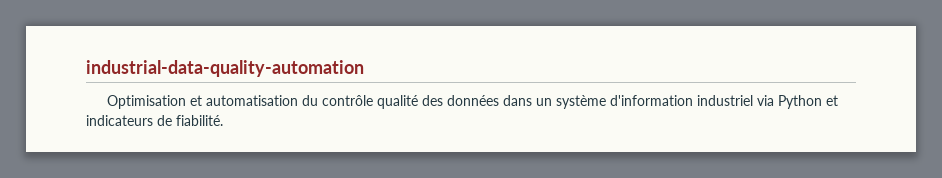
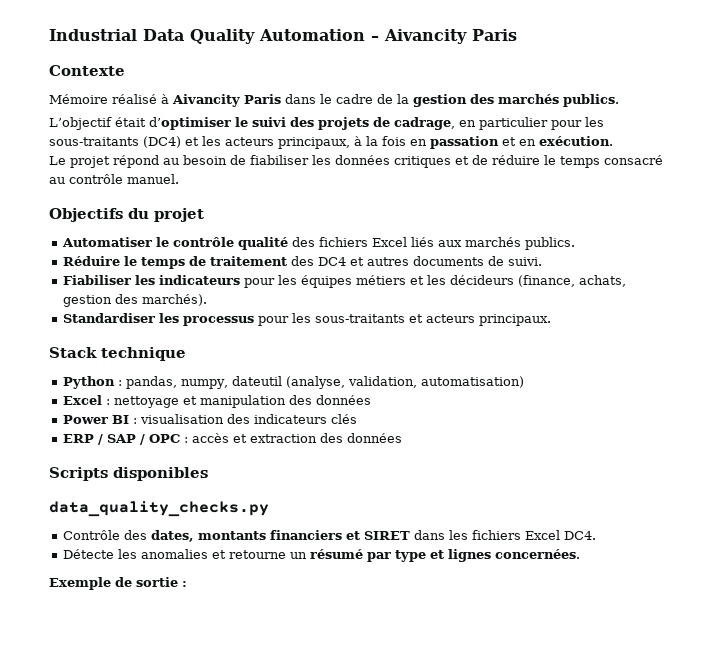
- industrial-data-quality-automation
- Optimisation et automatisation du contrôle qualité des données dans un système d'information industriel via Python et indicateurs de fiabilité.
+ Industrial Data Quality Automation – Aivancity Paris
+ Contexte
+ Mémoire réalisé à Aivancity Paris dans le cadre de la gestion des marchés publics.
+ L’objectif était d’optimiser le suivi des projets de cadrage, en particulier pour les sous-traitants (DC4) et les acteurs principaux, à la fois en passation et en exécution.
+ Le projet répond au besoin de fiabiliser les données critiques et de réduire le temps consacré au contrôle manuel.
+ Objectifs du projet
+ Automatiser le contrôle qualité des fichiers Excel liés aux marchés publics.
+ Réduire le temps de traitement des DC4 et autres documents de suivi.
+ Fiabiliser les indicateurs pour les équipes métiers et les décideurs (finance, achats, gestion des marchés).
+ Standardiser les processus pour les sous-traitants et acteurs principaux.
+ Stack technique
+ Python : pandas, numpy, dateutil (analyse, validation, automatisation)
+ Excel : nettoyage et manipulation des données
+ Power BI : visualisation des indicateurs clés
+ ERP / SAP / OPC : accès et extraction des données
+ Scripts disponibles
+ data_quality_checks.py
+ Contrôle des dates, montants financiers et SIRET dans les fichiers Excel DC4.
+ Détecte les anomalies et retourne un résumé par type et lignes concernées.
+ Exemple de sortie :

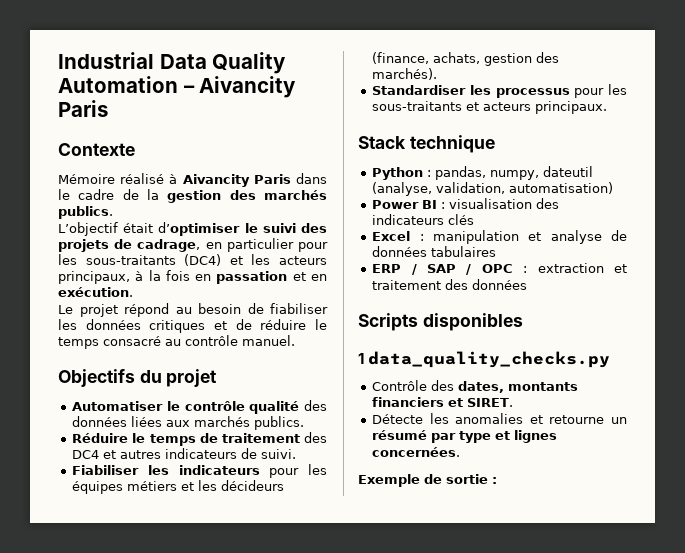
- Automatiser le contrôle qualité des fichiers Excel liés aux marchés publics.
+ Automatiser le contrôle qualité des données liées aux marchés publics.
- Réduire le temps de traitement des DC4 et autres documents de suivi.
+ Réduire le temps de traitement des DC4 et autres indicateurs de suivi.
- Excel : nettoyage et manipulation des données
+ Excel : manipulation et analyse de données tabulaires
- ERP / SAP / OPC : accès et extraction des données
+ ERP / SAP / OPC : extraction et traitement des données
- data_quality_checks.py
+ 1 data_quality_checks.py
- Contrôle des dates, montants financiers et SIRET dans les fichiers Excel DC4.
+ Contrôle des dates, montants financiers et SIRET.

